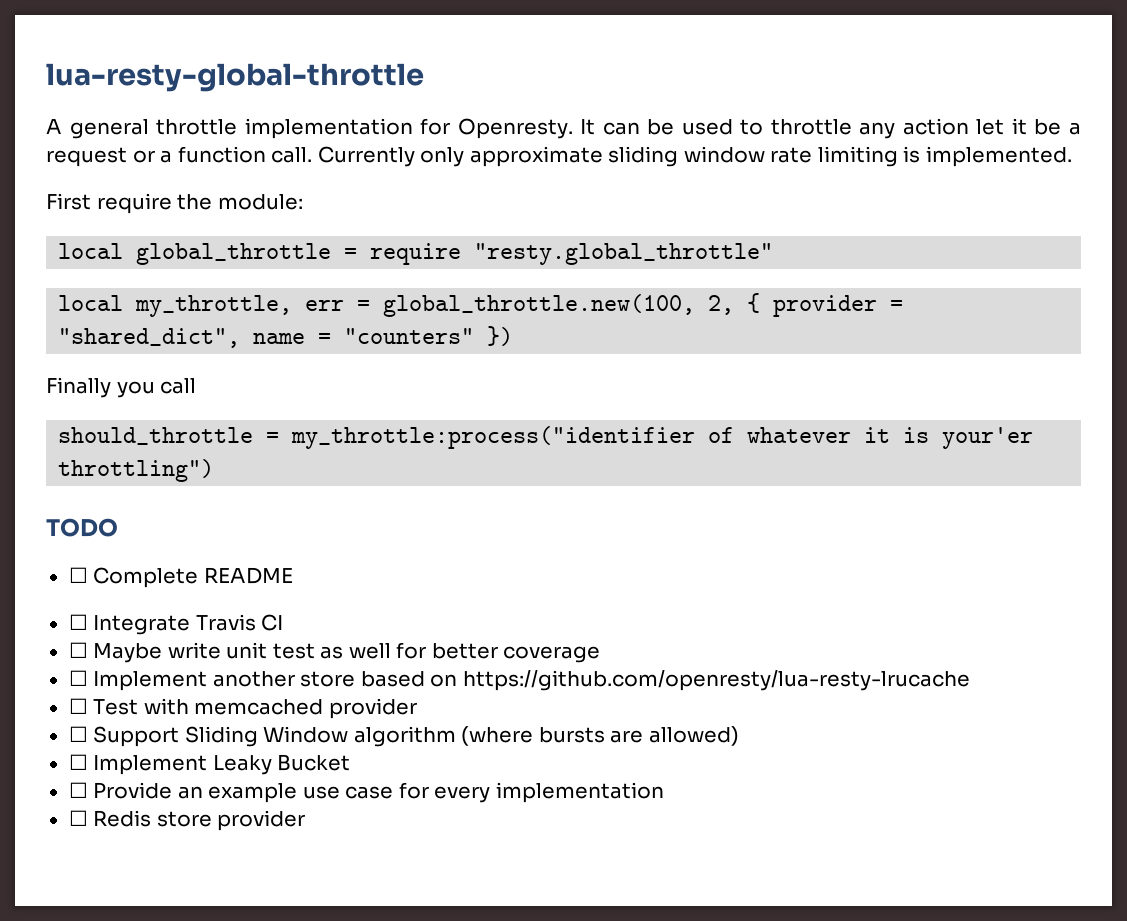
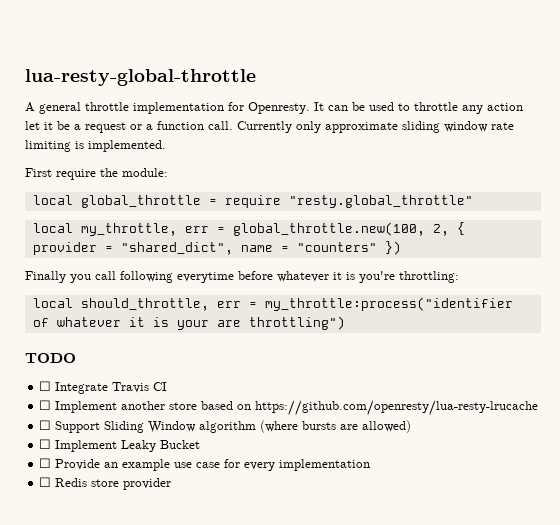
- Finally you call
- should_throttle = my_throttle:process("identifier of whatever it is your'er throttling")
+ Finally you call following everytime before whatever it is you're throttling:
+ local should_throttle, err = my_throttle:process("identifier of whatever it is your are throttling")
- ☐ Complete README
- ☐ Maybe write unit test as well for better coverage
- ☐ Test with memcached provider

